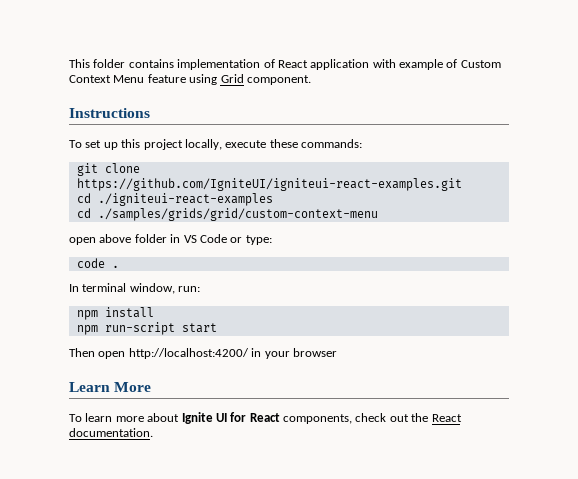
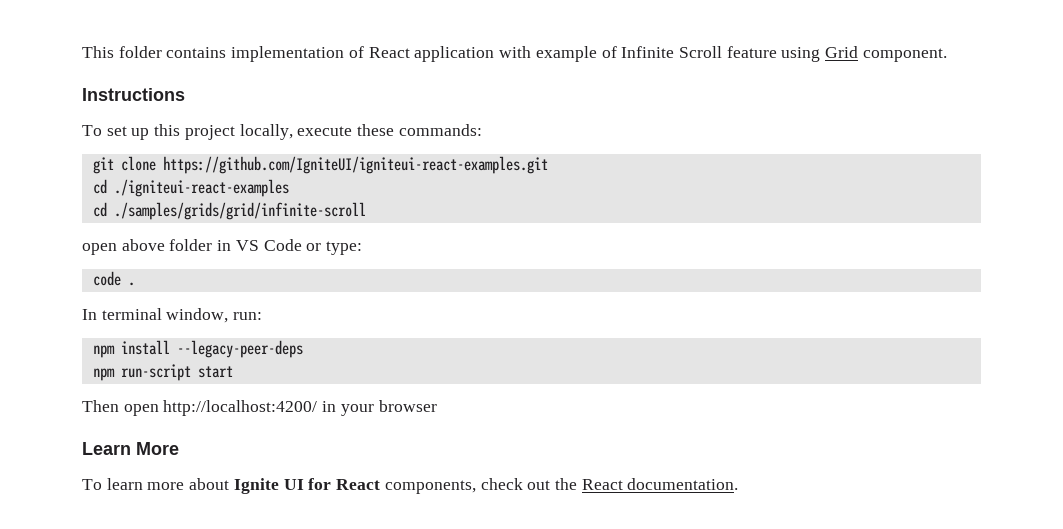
- This folder contains implementation of React application with example of Custom Context Menu feature using Grid component.
+ This folder contains implementation of React application with example of Infinite Scroll feature using Grid component.
- cd ./samples/grids/grid/custom-context-menu
+ cd ./samples/grids/grid/infinite-scroll
- npm install
+ npm install --legacy-peer-deps

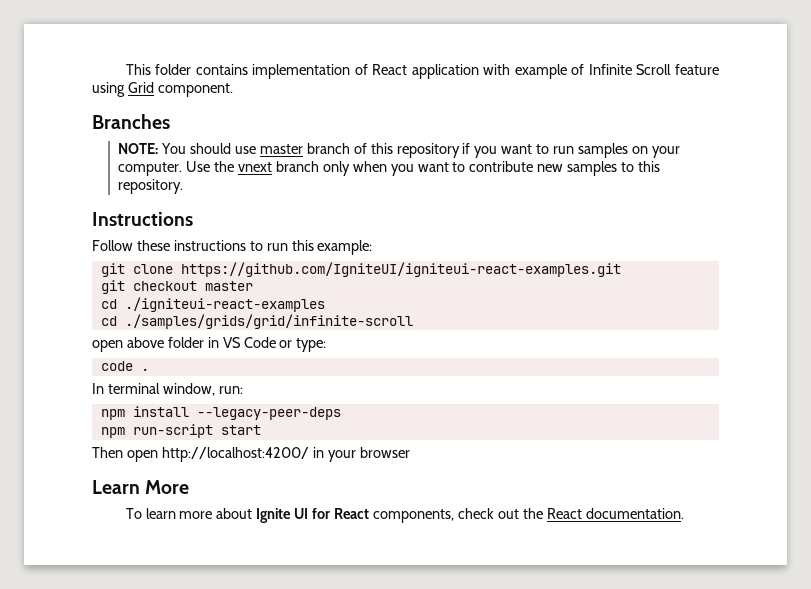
+ Branches
+ NOTE: You should use master branch of this repository if you want to run samples on your computer. Use the vnext branch only when you want to contribute new samples to this repository.
  Instructions
- To set up this project locally, execute these commands:
+ Follow these instructions to run this example:
+ git checkout master

